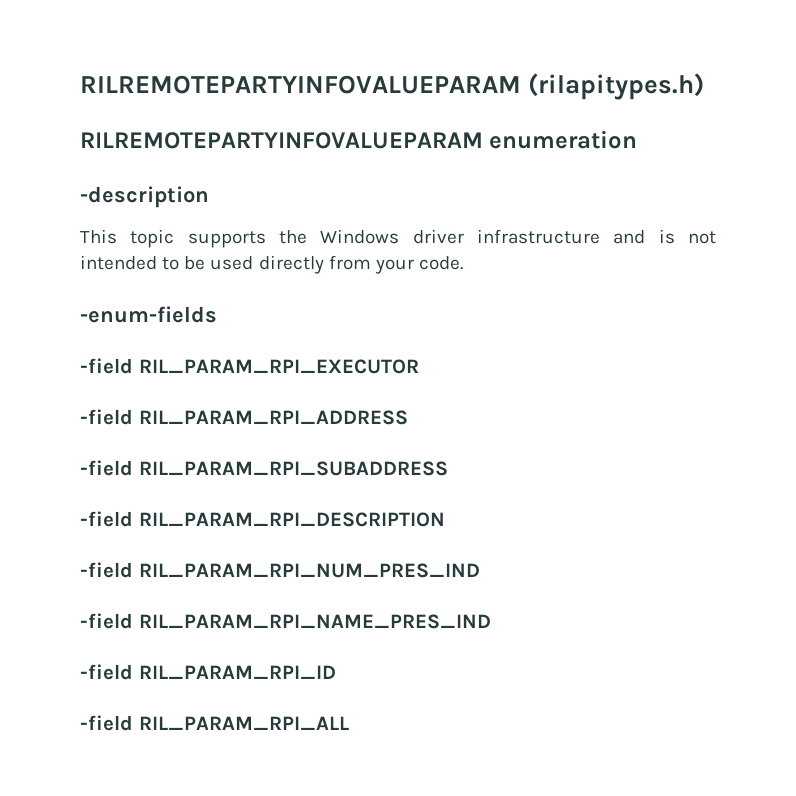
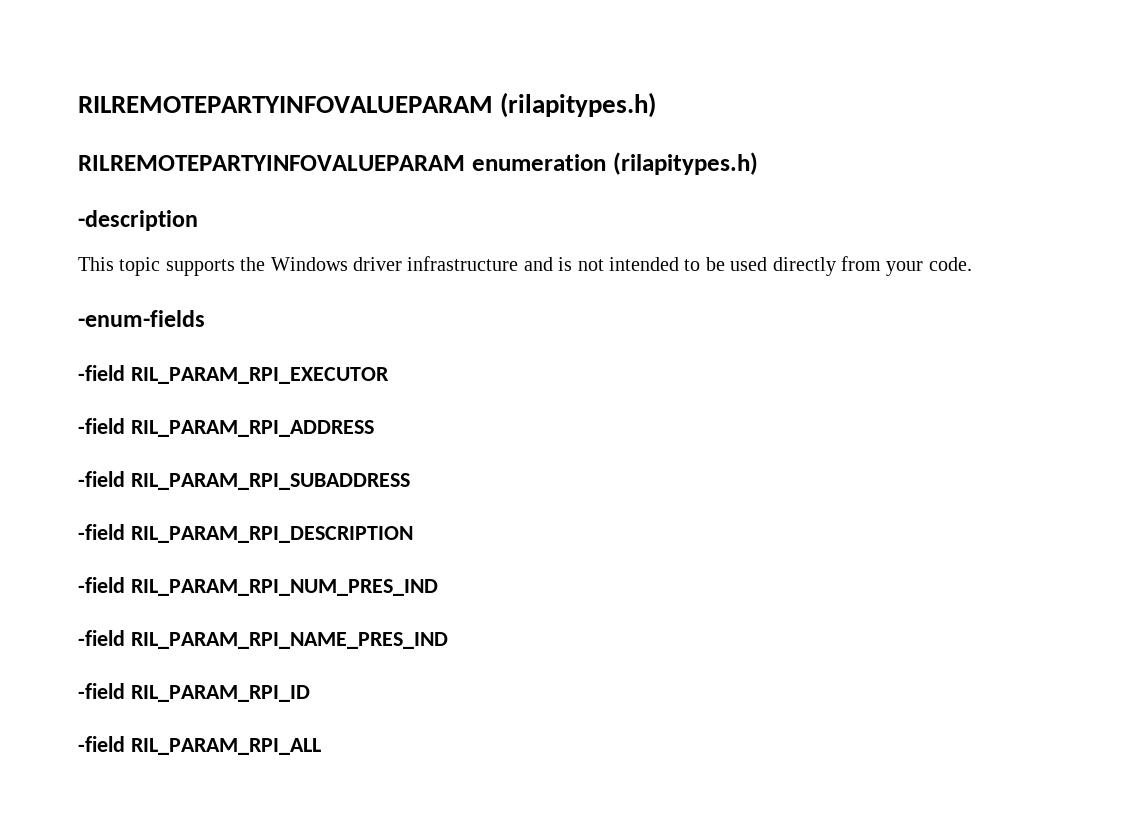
- RILREMOTEPARTYINFOVALUEPARAM enumeration
+ RILREMOTEPARTYINFOVALUEPARAM enumeration (rilapitypes.h)

